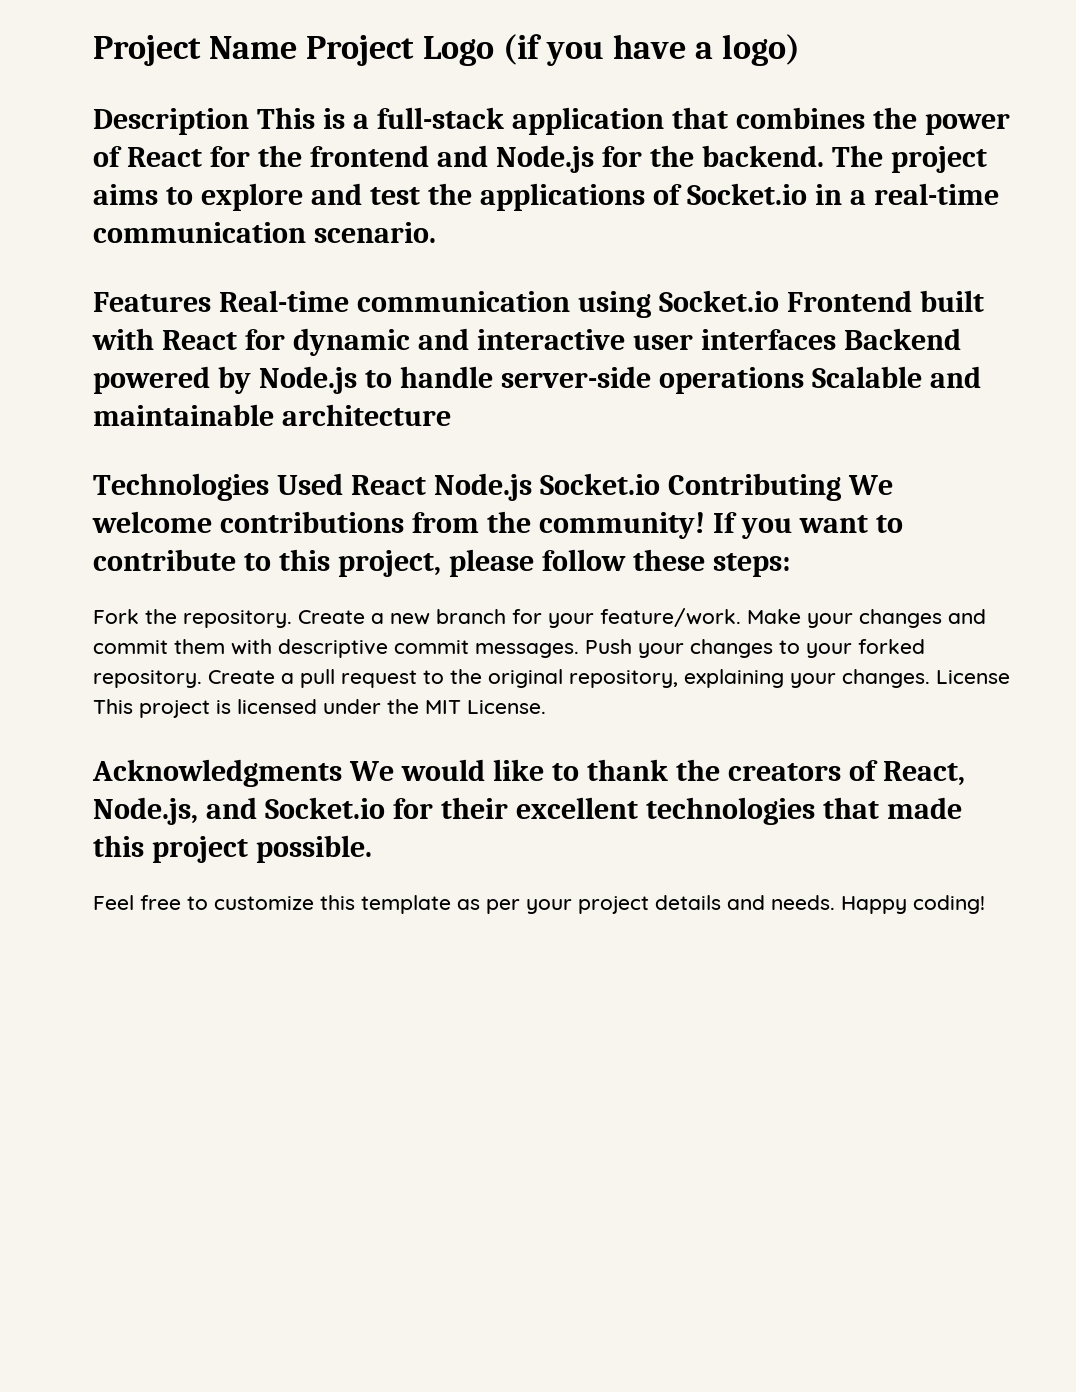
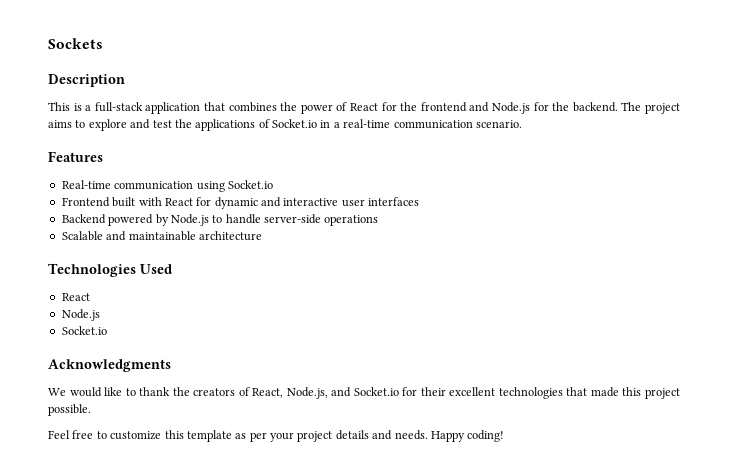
- Project Name Project Logo (if you have a logo)
+ Sockets
- Description This is a full-stack application that combines the power of React for the frontend and Node.js for the backend.
+ Description
+ This is a full-stack application that combines the power of React for the frontend and Node.js for the backend.
- Features Real-time communication using Socket.io Frontend built with React for dynamic and interactive user interfaces Backend powered by Node.js to handle server-side operations Scalable and maintainable architecture
+ Features
+ Real-time communication using Socket.io
+ Frontend built with React for dynamic and interactive user interfaces
+ Backend powered by Node.js to handle server-side operations
+ Scalable and maintainable architecture
- Technologies Used React Node.js Socket.io Contributing We welcome contributions from the community! If you want to contribute to this project, please follow these steps:
- Fork the repository. Create a new branch for your feature/work. Make your changes and commit them with descriptive commit messages. Push your changes to your forked repository. Create a pull request to the original repository, explaining your changes. License This project is licensed under the MIT License.
+ Technologies Used
+ React
+ Node.js
+ Socket.io
- Acknowledgments We would like to thank the creators of React, Node.js, and Socket.io for their excellent technologies that made this project possible.
+ Acknowledgments
+ We would like to thank the creators of React, Node.js, and Socket.io for their excellent technologies that made this project possible.

